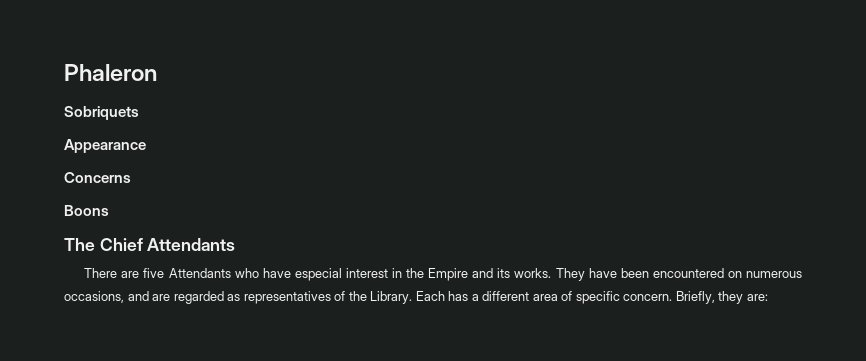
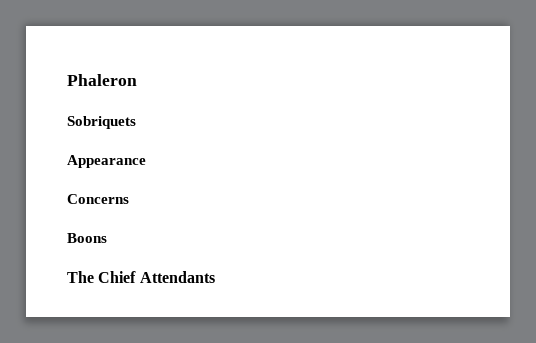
- There are five Attendants who have especial interest in the Empire and its works. They have been encountered on numerous occasions, and are regarded as representatives of the Library. Each has a different area of specific concern. Briefly, they are:

